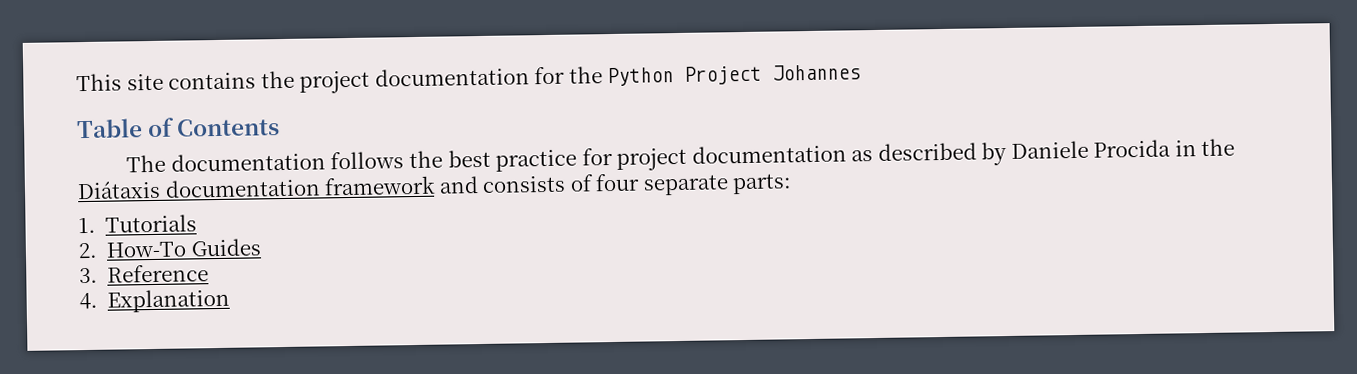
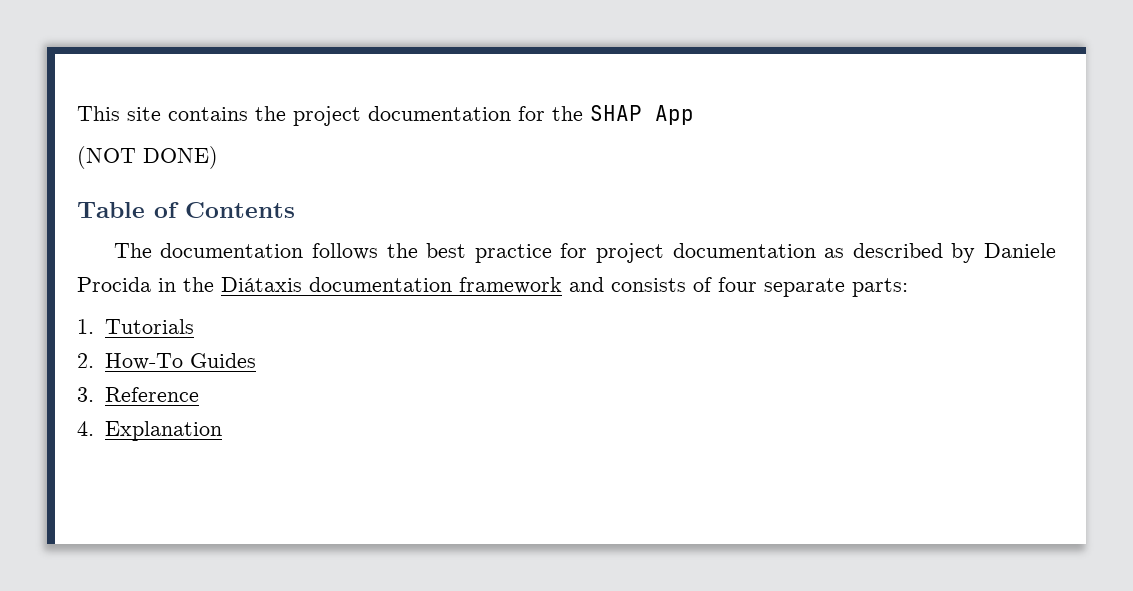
- This site contains the project documentation for the Python Project Johannes
+ This site contains the project documentation for the SHAP App
+ (NOT DONE)

